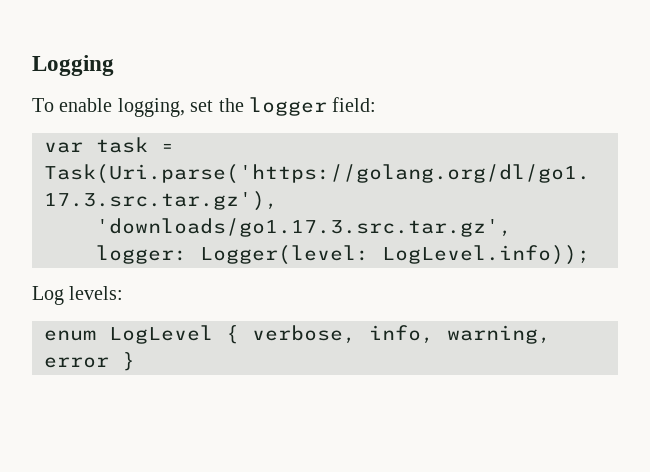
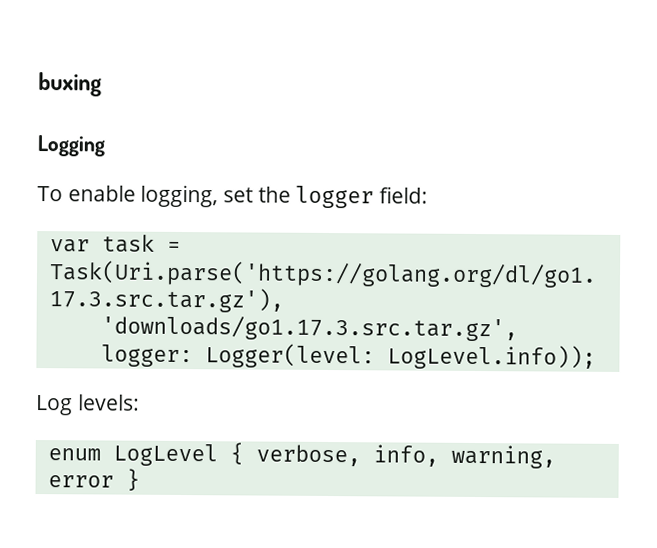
+ buxing

